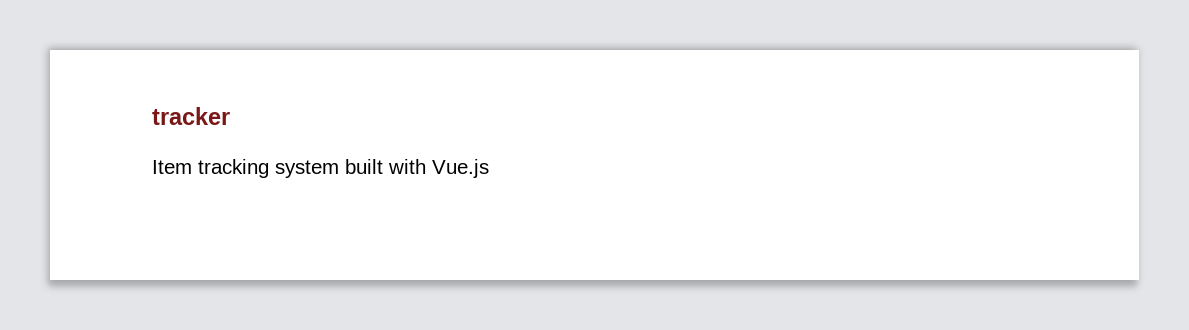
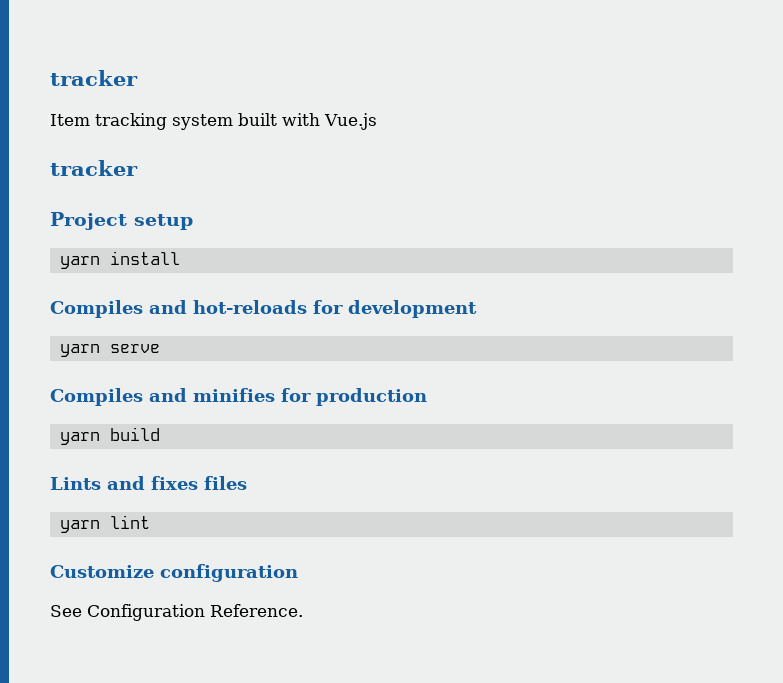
  Item tracking system built with Vue.js
+ tracker
+ Project setup
+ yarn install
+ Compiles and hot-reloads for development
+ yarn serve
+ Compiles and minifies for production
+ yarn build
+ Lints and fixes files
+ yarn lint
+ Customize configuration
+ See Configuration Reference.

